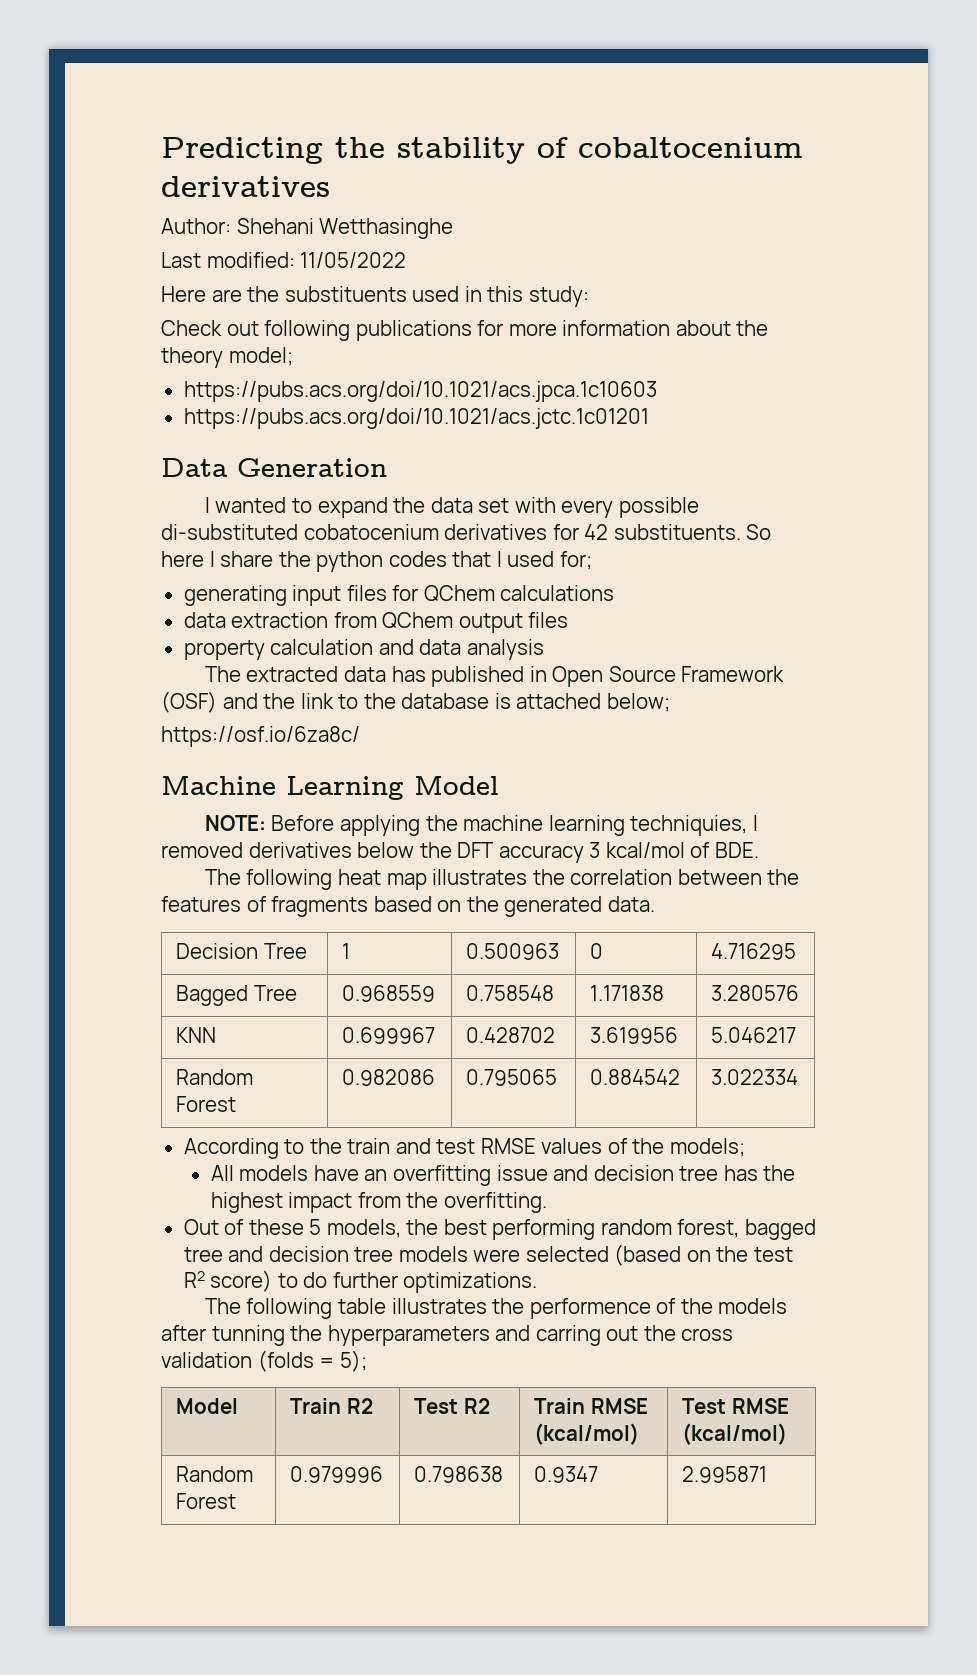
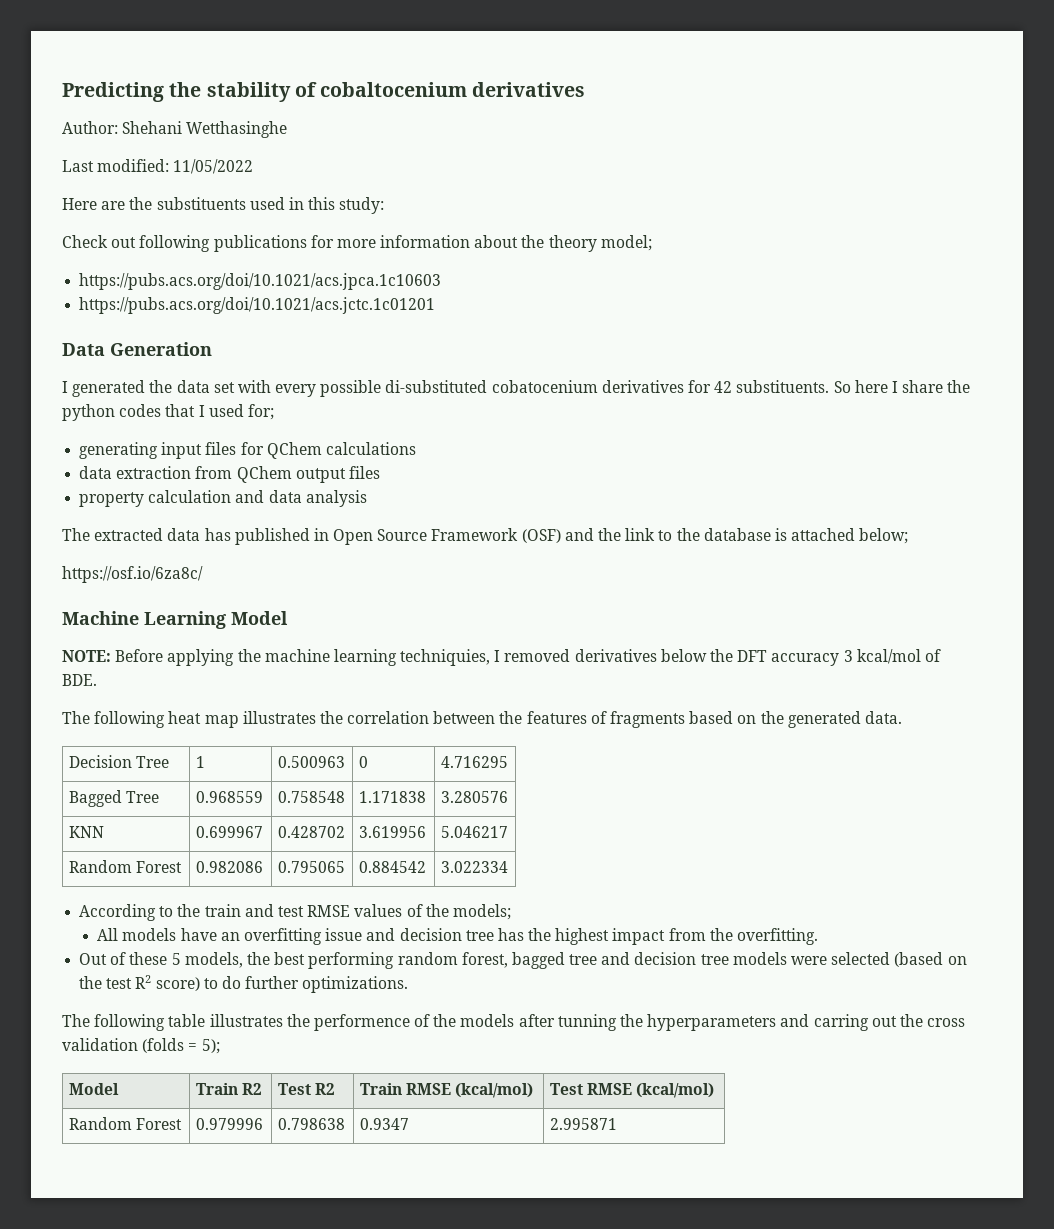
- I wanted to expand the data set with every possible di-substituted cobatocenium derivatives for 42 substituents.
+ I generated the data set with every possible di-substituted cobatocenium derivatives for 42 substituents.

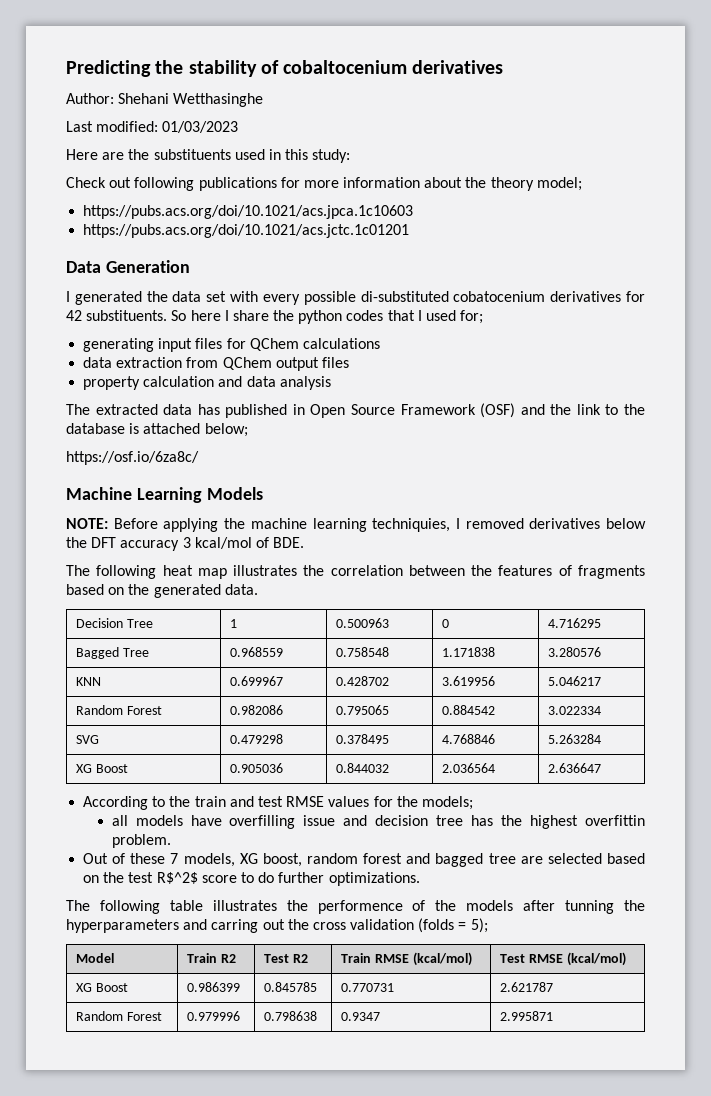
- Last modified: 11/05/2022
+ Last modified: 01/03/2023
- Machine Learning Model
+ Machine Learning Models
+ SVG | 0.479298 | 0.378495 | 4.768846 | 5.263284
+ XG Boost | 0.905036 | 0.844032 | 2.036564 | 2.636647
- According to the train and test RMSE values of the models;
+ According to the train and test RMSE values for the models;
- All models have an overfitting issue and decision tree has the highest impact from the overfitting.
+ all models have overfilling issue and decision tree has the highest overfittin problem.
- Out of these 5 models, the best performing random forest, bagged tree and decision tree models were selected (based on the test R2 score) to do further optimizations.
+ Out of these 7 models, XG boost, random forest and bagged tree are selected based on the test R$^2$ score to do further optimizations.
+ XG Boost | 0.986399 | 0.845785 | 0.770731 | 2.621787

